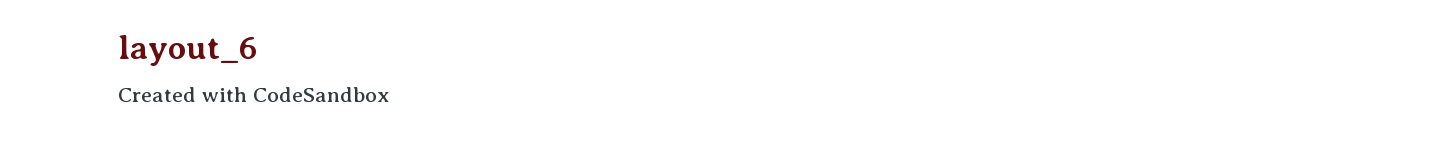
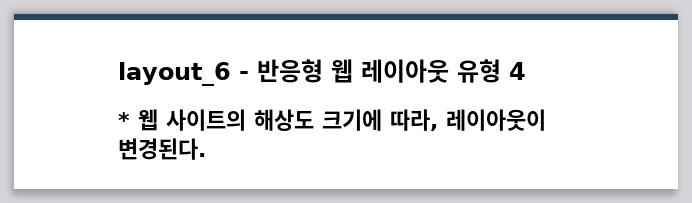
- layout_6
- Created with CodeSandbox
+ layout_6 - 반응형 웹 레이아웃 유형 4
+ * 웹 사이트의 해상도 크기에 따라, 레이아웃이 변경된다.

